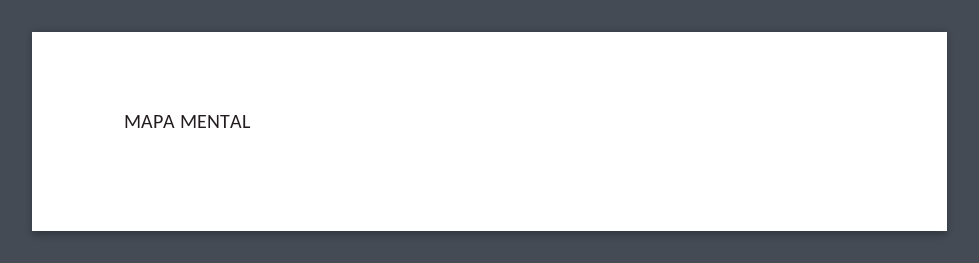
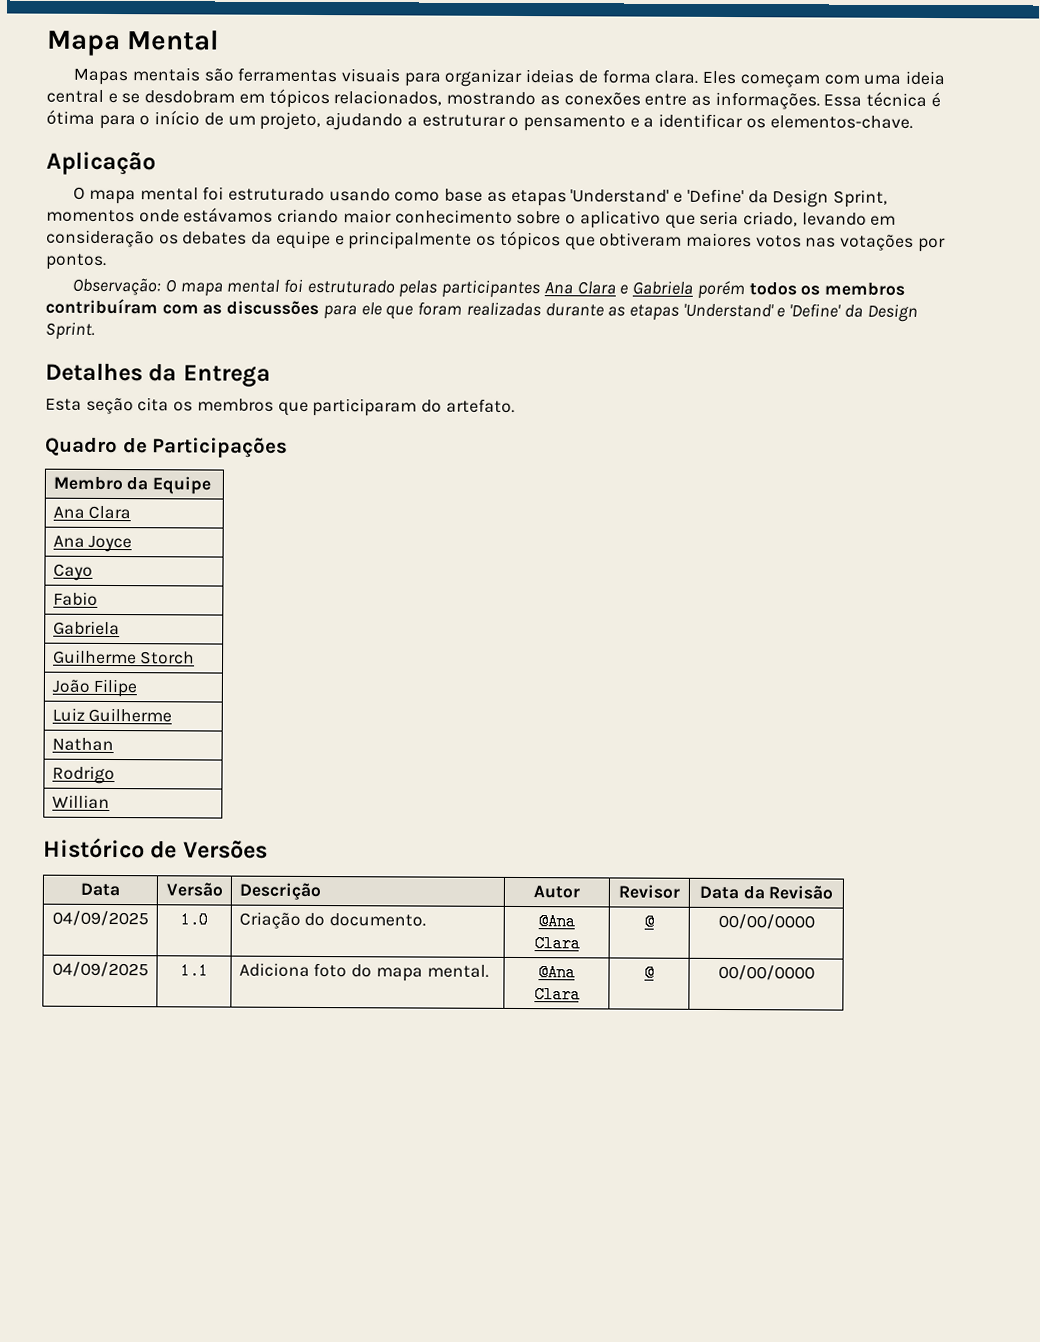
- MAPA MENTAL
+ Mapa Mental
+ Mapas mentais são ferramentas visuais para organizar ideias de forma clara. Eles começam com uma ideia central e se desdobram em tópicos relacionados, mostrando as conexões entre as informações. Essa técnica é ótima para o início de um projeto, ajudando a estruturar o pensamento e a identificar os elementos-chave.
+ Aplicação
+ O mapa mental foi estruturado usando como base as etapas 'Understand' e 'Define' da Design Sprint, momentos onde estávamos criando maior conhecimento sobre o aplicativo que seria criado, levando em consideração os debates da equipe e principalmente os tópicos que obtiveram maiores votos nas votações por pontos.
+ Observação: O mapa mental foi estruturado pelas participantes Ana Clara e Gabriela porém todos os membros contribuíram com as discussões para ele que foram realizadas durante as etapas 'Understand' e 'Define' da Design Sprint.
+ Detalhes da Entrega
+ Esta seção cita os membros que participaram do artefato.
+ Quadro de Participações
+ Membro da Equipe
+ Ana Clara
+ Ana Joyce
+ Cayo
+ Fabio
+ Gabriela
+ Guilherme Storch
+ João Filipe
+ Luiz Guilherme
+ Nathan
+ Rodrigo
+ Willian
+ Histórico de Versões
+ Data | Versão | Descrição | Autor | Revisor | Data da Revisão
+ 04/09/2025 | 1.0 | Criação do documento. | @Ana Clara | @ | 00/00/0000
+ 04/09/2025 | 1.1 | Adiciona foto do mapa mental. | @Ana Clara | @ | 00/00/0000

